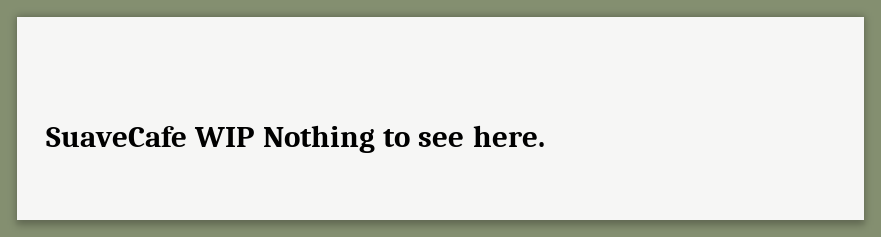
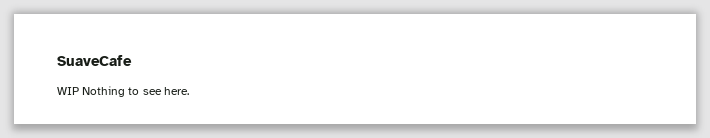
- SuaveCafe WIP Nothing to see here.
+ SuaveCafe
+ WIP Nothing to see here.

